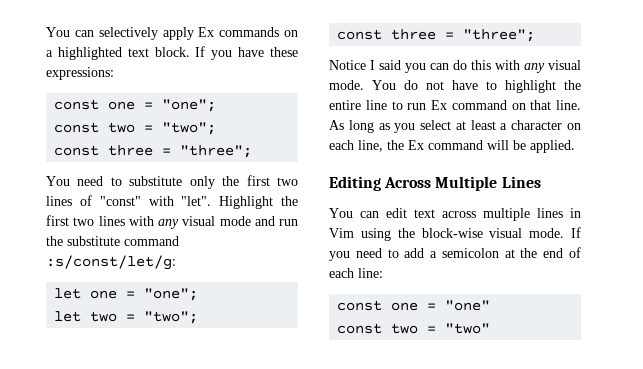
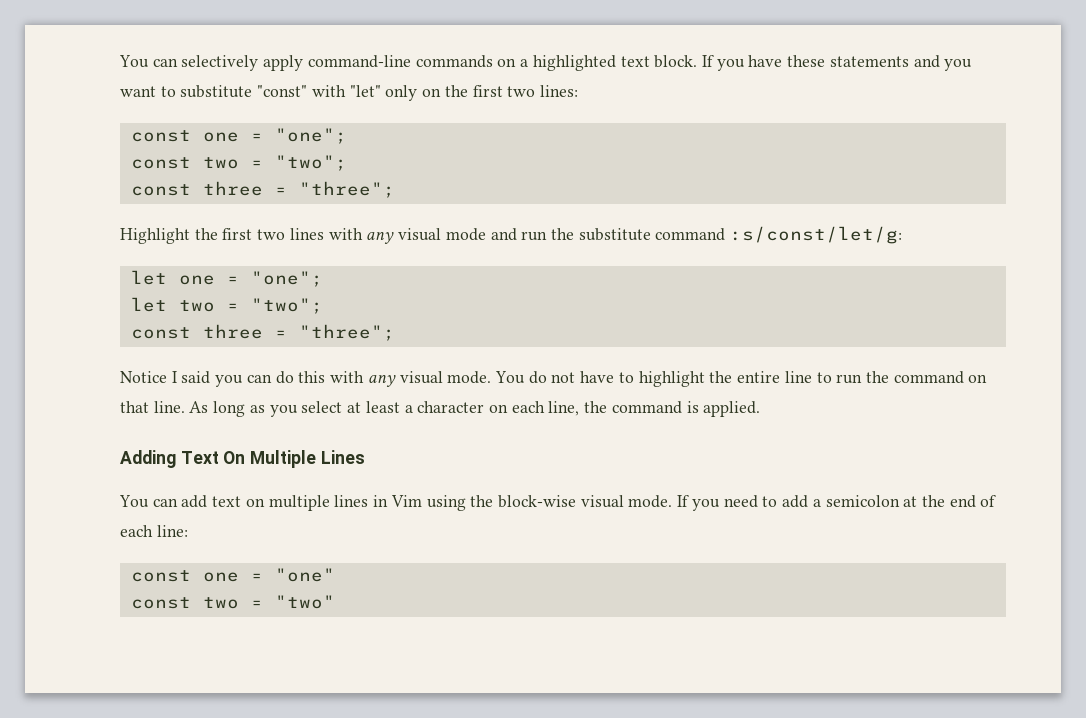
- You can selectively apply Ex commands on a highlighted text block.
+ You can selectively apply command-line commands on a highlighted text block.
- If you have these expressions:
+ If you have these statements and you want to substitute "const" with "let" only on the first two lines:
- You need to substitute only the first two lines of "const" with "let".
- You do not have to highlight the entire line to run Ex command on that line.
+ You do not have to highlight the entire line to run the command on that line.
- As long as you select at least a character on each line, the Ex command will be applied.
- Editing Across Multiple Lines
+ As long as you select at least a character on each line, the command is applied.
+ Adding Text On Multiple Lines
- You can edit text across multiple lines in Vim using the block-wise visual mode.
+ You can add text on multiple lines in Vim using the block-wise visual mode.

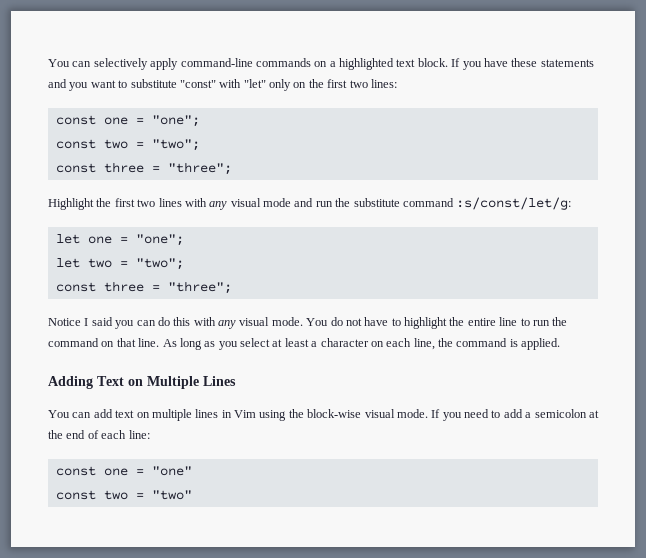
- Adding Text On Multiple Lines
+ Adding Text on Multiple Lines

